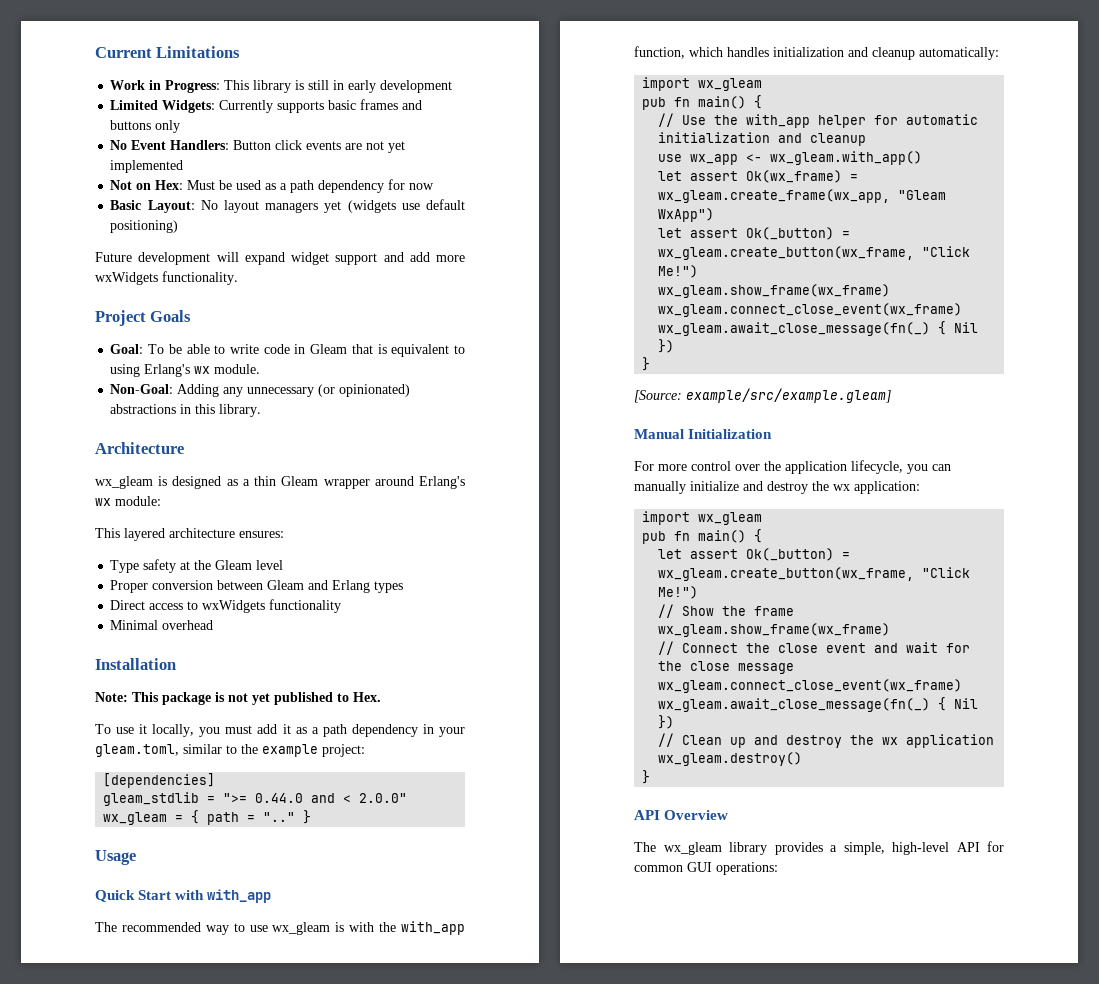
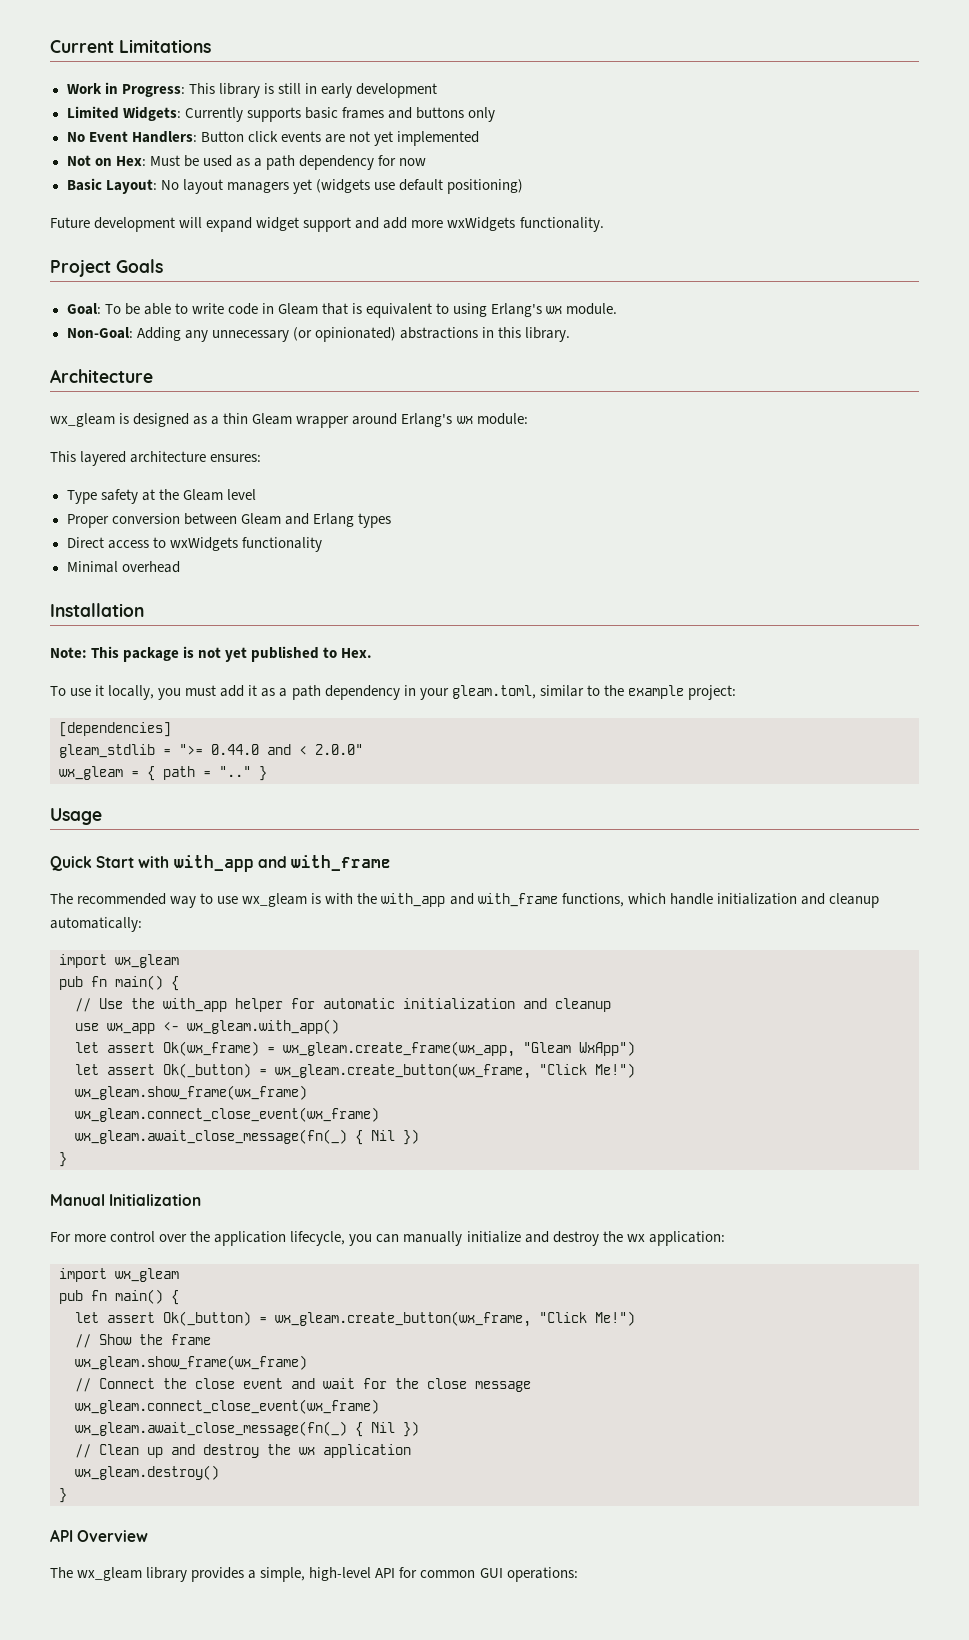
- Quick Start with with_app
+ Quick Start with with_app and with_frame
- The recommended way to use wx_gleam is with the with_app function, which handles initialization and cleanup automatically:
+ The recommended way to use wx_gleam is with the with_app and with_frame functions, which handle initialization and cleanup automatically:
- [Source: example/src/example.gleam]

